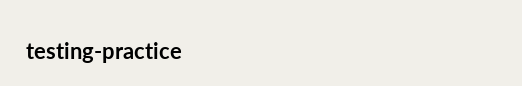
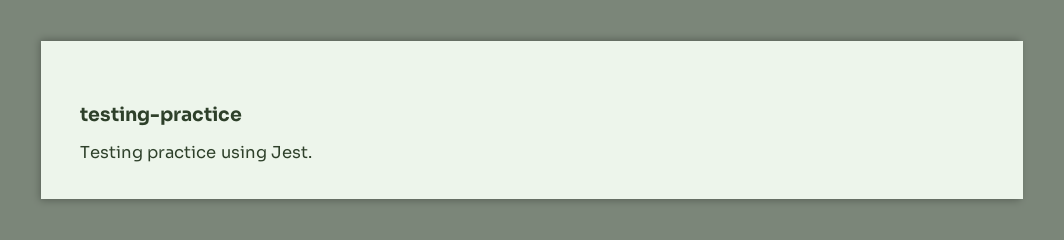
+ Testing practice using Jest.

